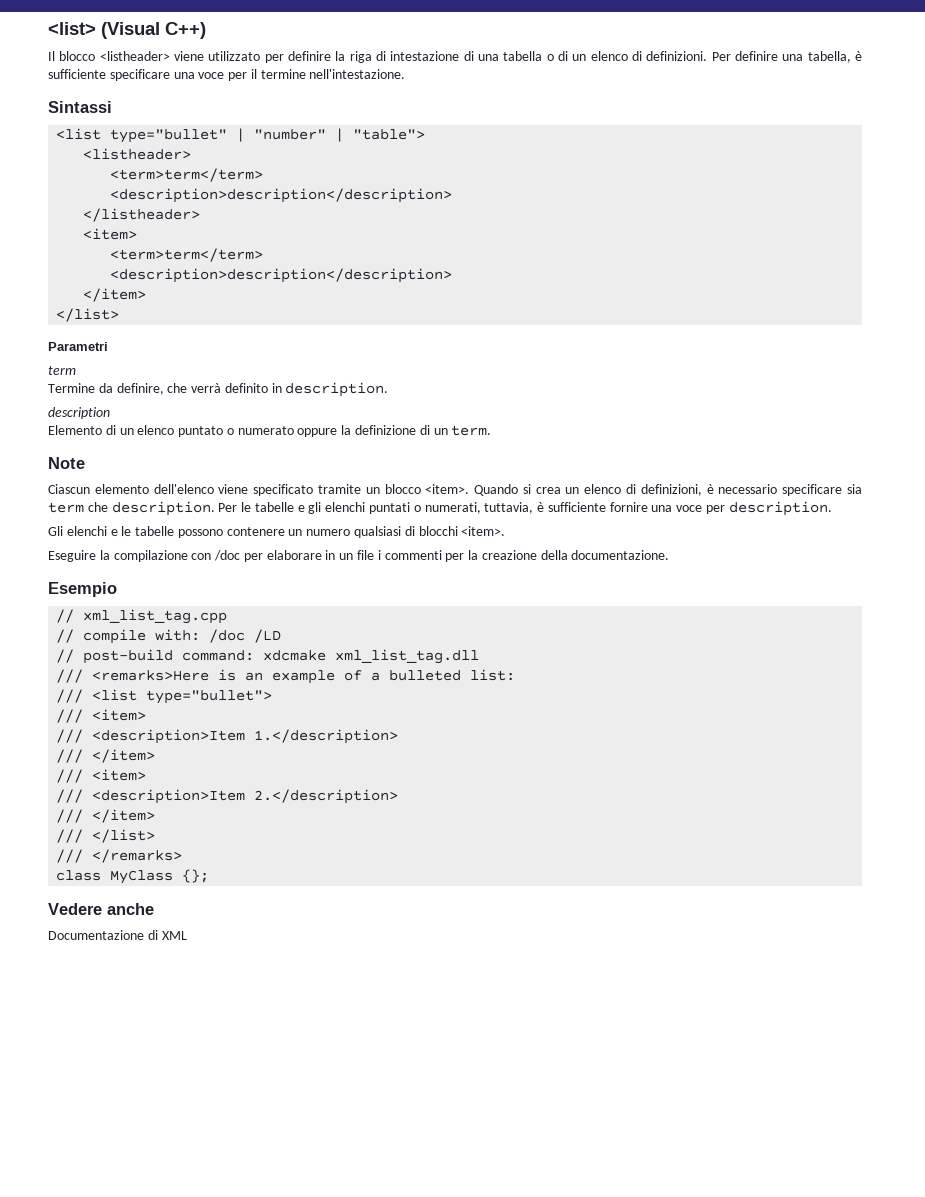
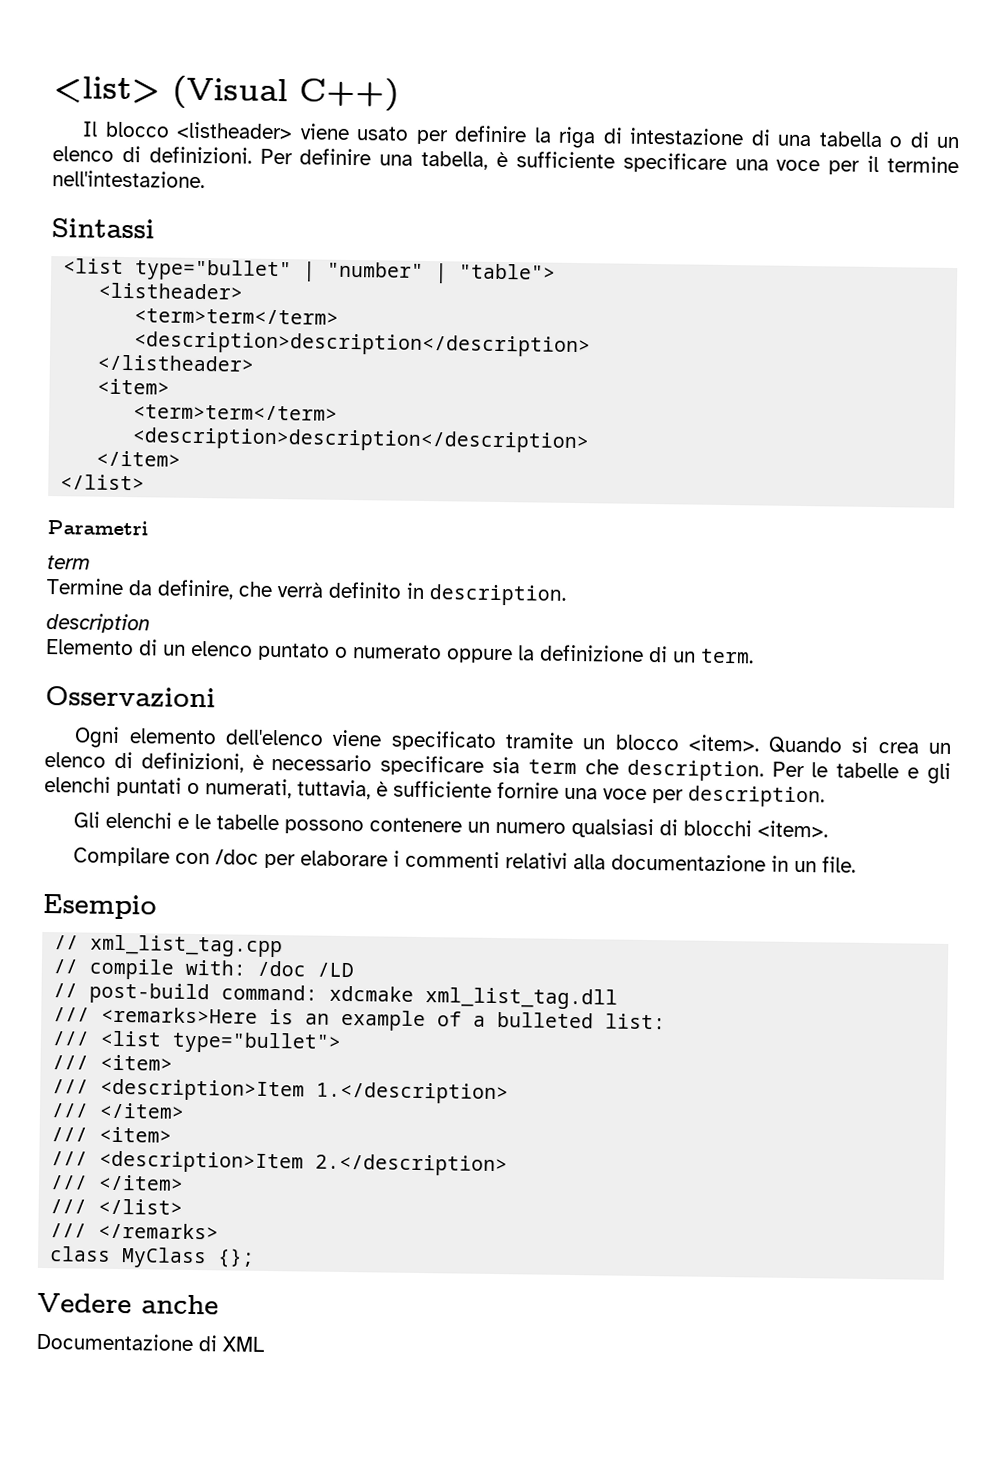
- Il blocco <listheader> viene utilizzato per definire la riga di intestazione di una tabella o di un elenco di definizioni.
+ Il blocco <listheader> viene usato per definire la riga di intestazione di una tabella o di un elenco di definizioni.
- Note
- Ciascun elemento dell'elenco viene specificato tramite un blocco <item>.
+ Osservazioni
+ Ogni elemento dell'elenco viene specificato tramite un blocco <item>.
- Eseguire la compilazione con /doc per elaborare in un file i commenti per la creazione della documentazione.
+ Compilare con /doc per elaborare i commenti relativi alla documentazione in un file.

